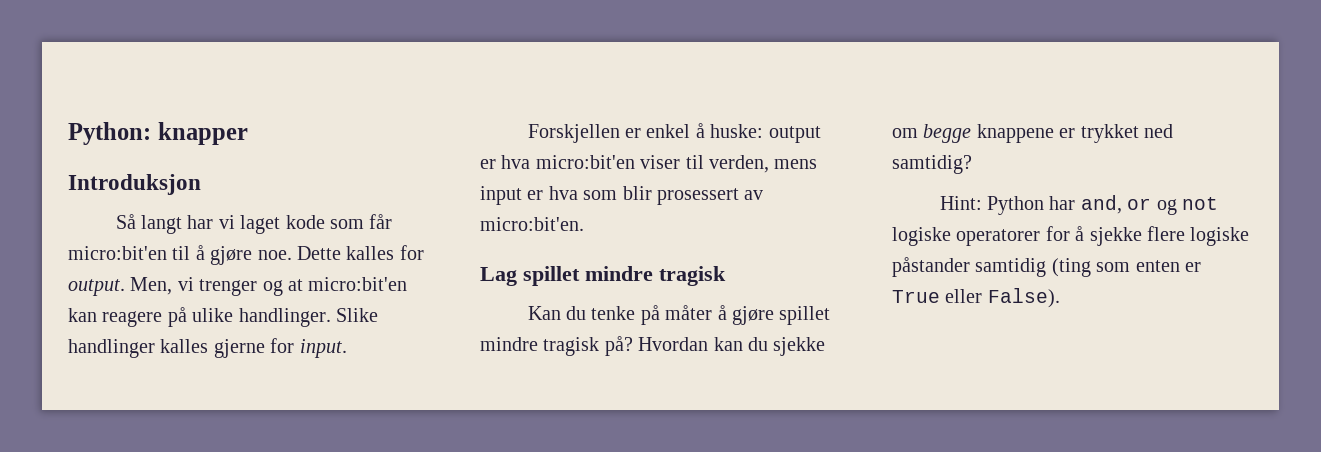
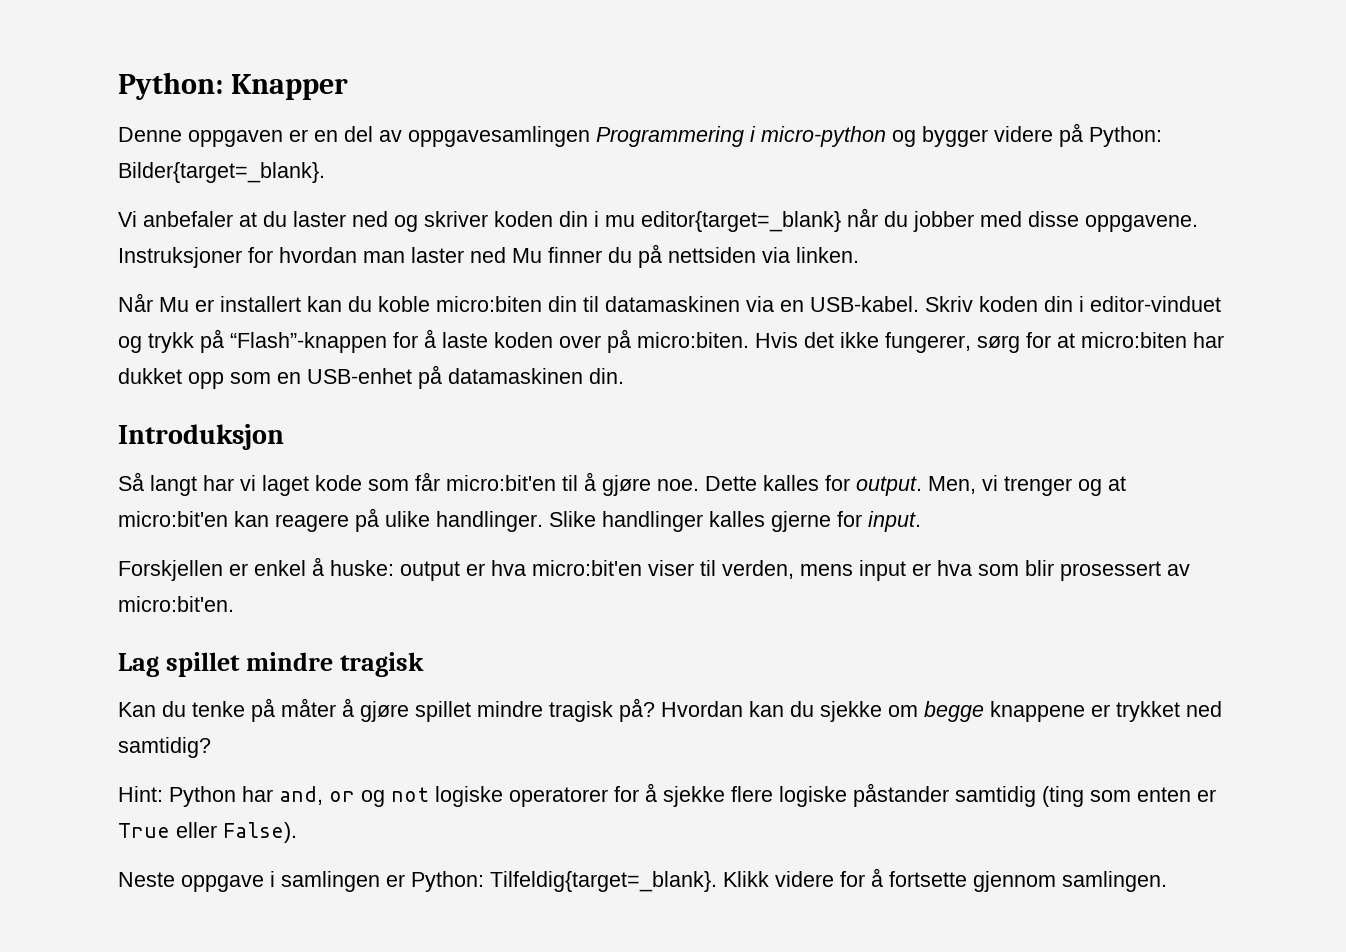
- Python: knapper
+ Python: Knapper
+ Denne oppgaven er en del av oppgavesamlingen Programmering i micro-python og bygger videre på Python: Bilder{target=_blank}.
+ Vi anbefaler at du laster ned og skriver koden din i mu editor{target=_blank} når du jobber med disse oppgavene. Instruksjoner for hvordan man laster ned Mu finner du på nettsiden via linken.
+ Når Mu er installert kan du koble micro:biten din til datamaskinen via en USB-kabel. Skriv koden din i editor-vinduet og trykk på “Flash”-knappen for å laste koden over på micro:biten. Hvis det ikke fungerer, sørg for at micro:biten har dukket opp som en USB-enhet på datamaskinen din.
+ Neste oppgave i samlingen er Python: Tilfeldig{target=_blank}. Klikk videre for å fortsette gjennom samlingen.

